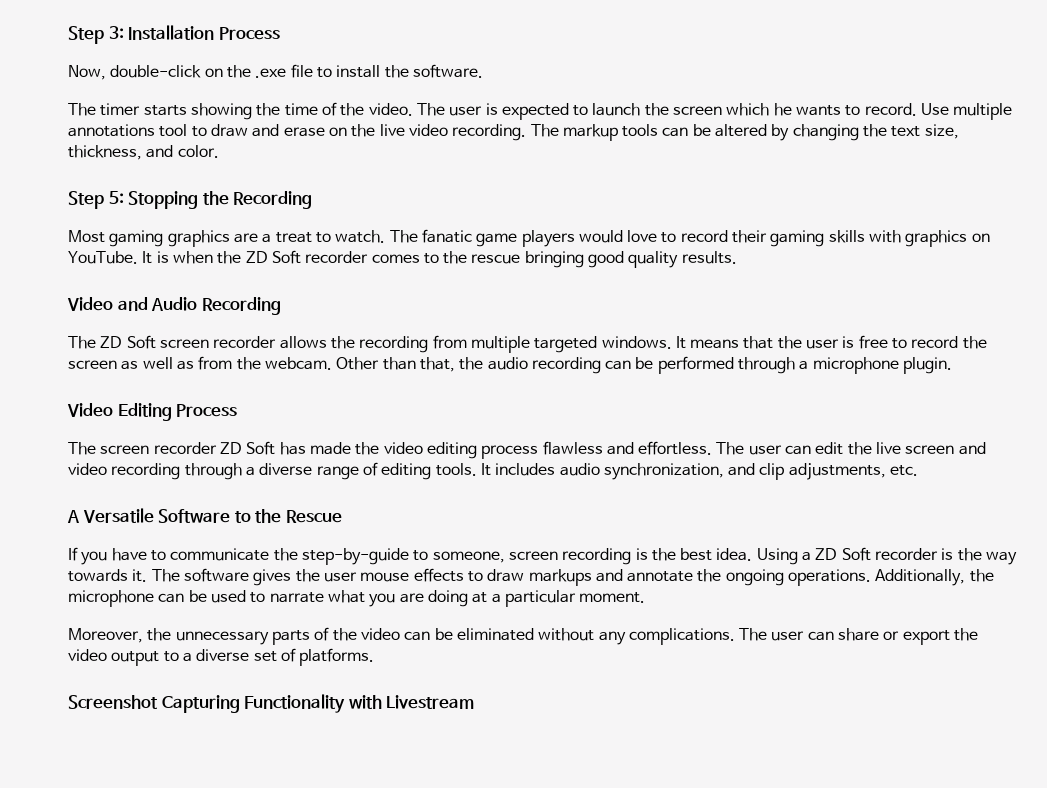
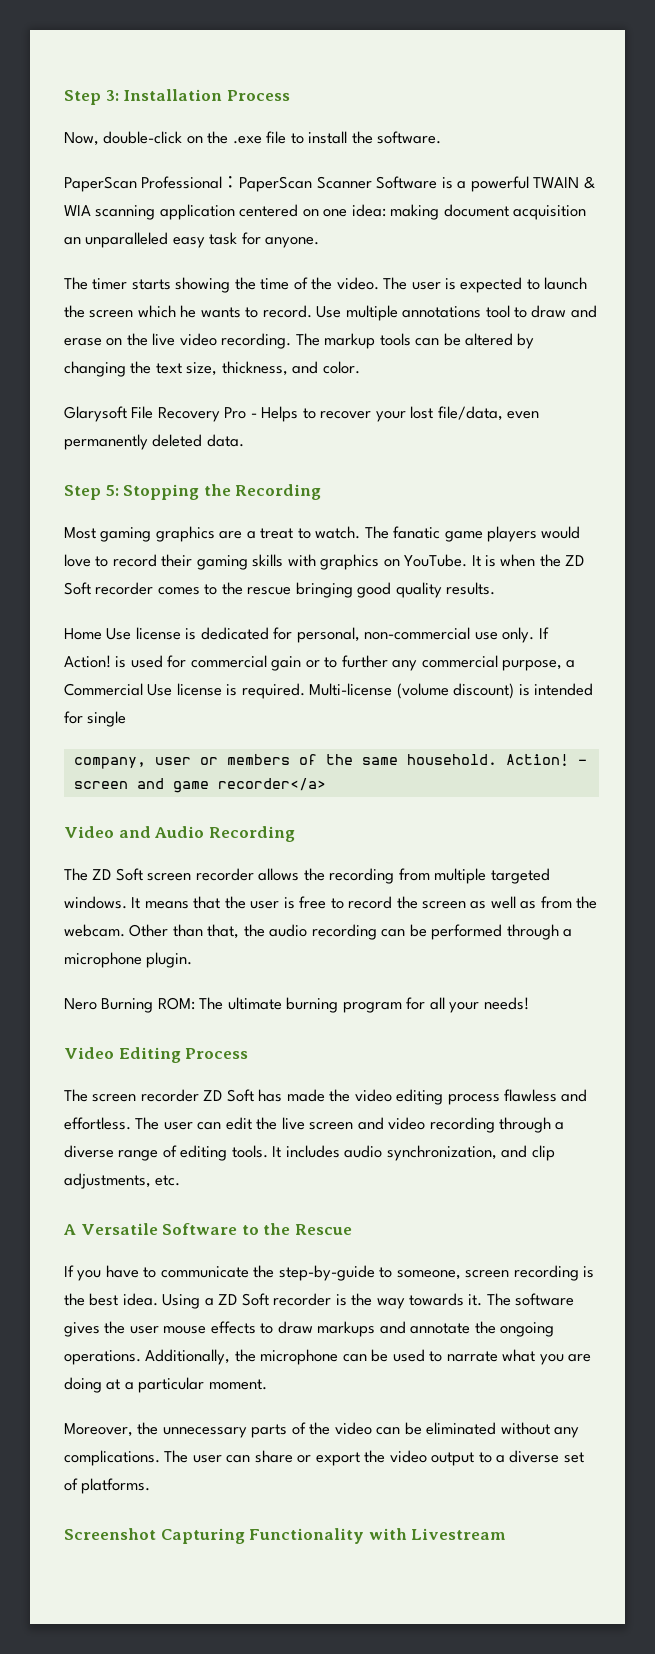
+ PaperScan Professional：PaperScan Scanner Software is a powerful TWAIN & WIA scanning application centered on one idea: making document acquisition an unparalleled easy task for anyone.
+ Glarysoft File Recovery Pro - Helps to recover your lost file/data, even permanently deleted data.
+ Home Use license is dedicated for personal, non-commercial use only. If Action! is used for commercial gain or to further any commercial purpose, a Commercial Use license is required. Multi-license (volume discount) is intended for single
+ company, user or members of the same household. Action! - screen and game recorder</a>
+ Nero Burning ROM: The ultimate burning program for all your needs!

